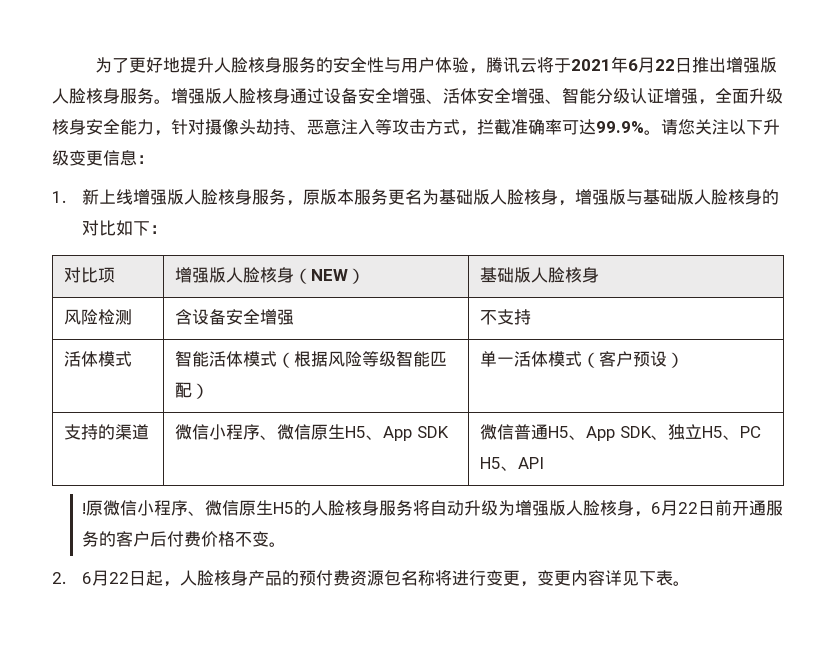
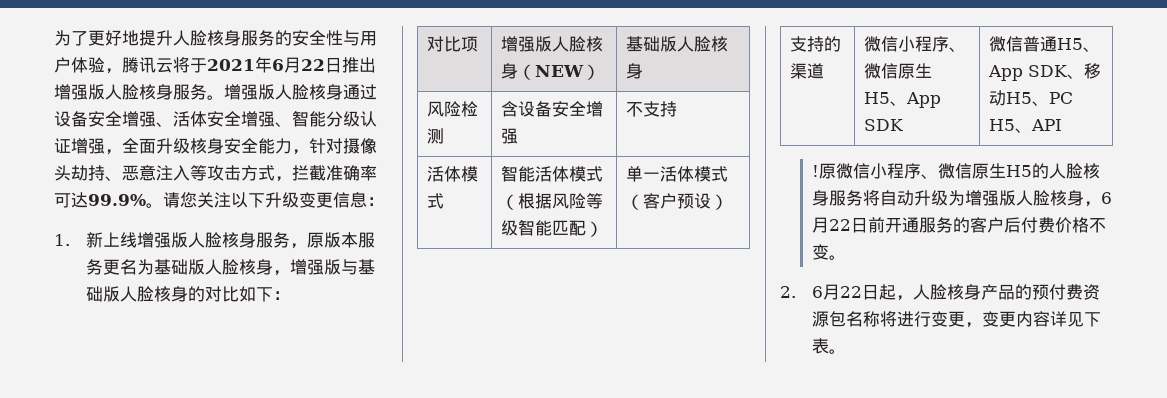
- 支持的渠道 | 微信小程序、微信原生H5、App SDK | 微信普通H5、App SDK、独立H5、PC H5、API
+ 支持的渠道 | 微信小程序、微信原生H5、App SDK | 微信普通H5、App SDK、移动H5、PC H5、API

